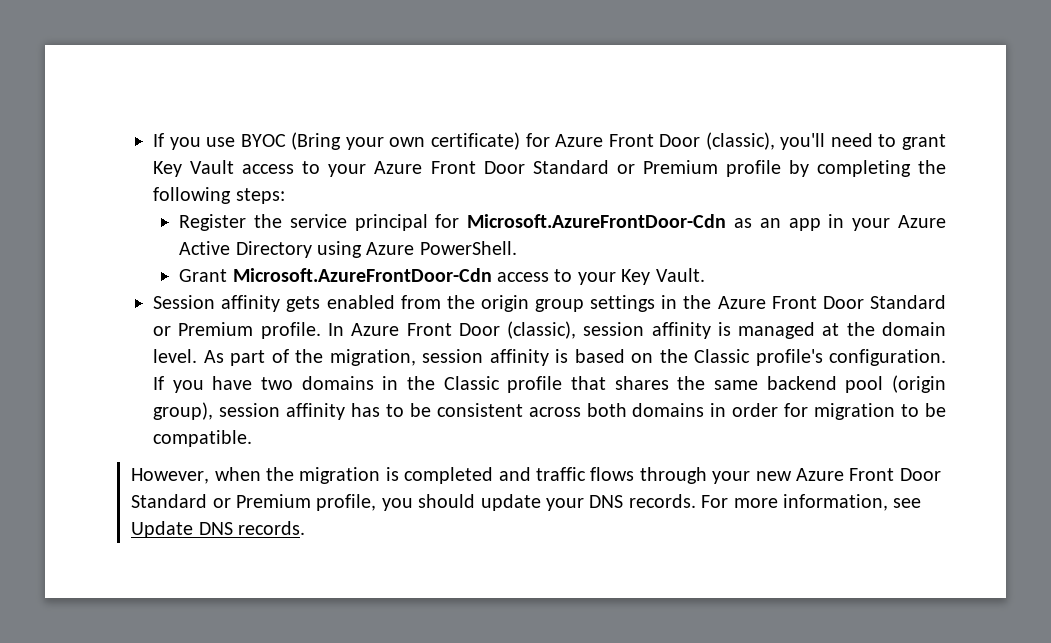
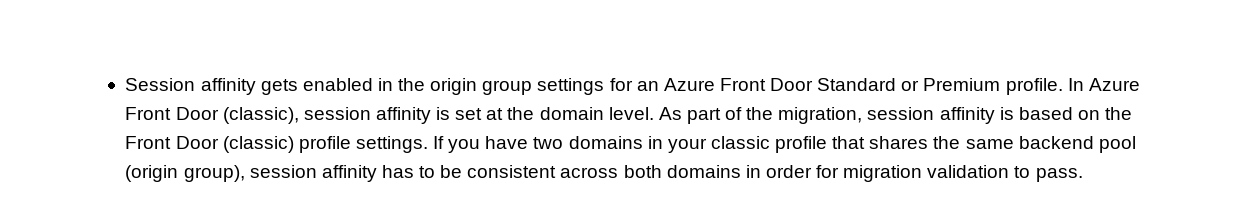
- If you use BYOC (Bring your own certificate) for Azure Front Door (classic), you'll need to grant Key Vault access to your Azure Front Door Standard or Premium profile by completing the following steps:
- Register the service principal for Microsoft.AzureFrontDoor-Cdn as an app in your Azure Active Directory using Azure PowerShell.
- Grant Microsoft.AzureFrontDoor-Cdn access to your Key Vault.
- Session affinity gets enabled from the origin group settings in the Azure Front Door Standard or Premium profile.
+ Session affinity gets enabled in the origin group settings for an Azure Front Door Standard or Premium profile.
- In Azure Front Door (classic), session affinity is managed at the domain level.
+ In Azure Front Door (classic), session affinity is set at the domain level.
- As part of the migration, session affinity is based on the Classic profile's configuration.
+ As part of the migration, session affinity is based on the Front Door (classic) profile settings.
- If you have two domains in the Classic profile that shares the same backend pool (origin group), session affinity has to be consistent across both domains in order for migration to be compatible.
- However, when the migration is completed and traffic flows through your new Azure Front Door Standard or Premium profile, you should update your DNS records. For more information, see Update DNS records.
+ If you have two domains in your classic profile that shares the same backend pool (origin group), session affinity has to be consistent across both domains in order for migration validation to pass.

